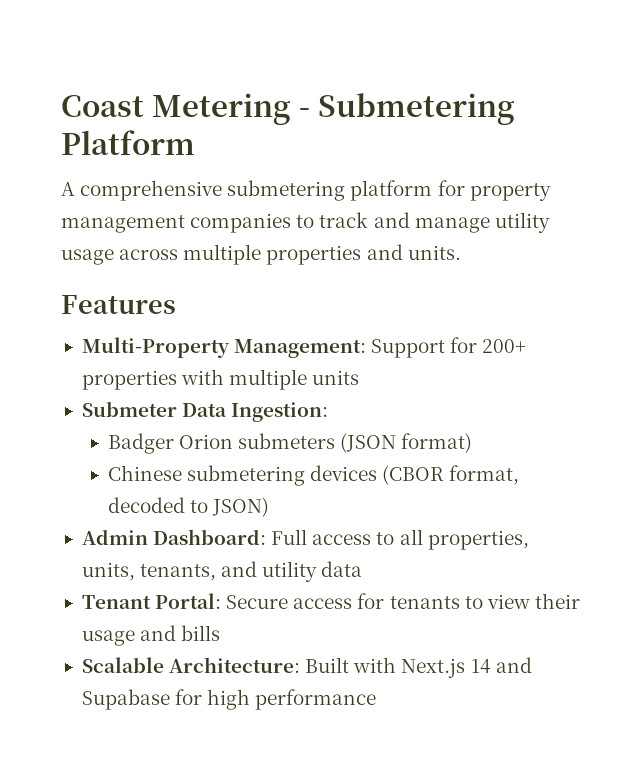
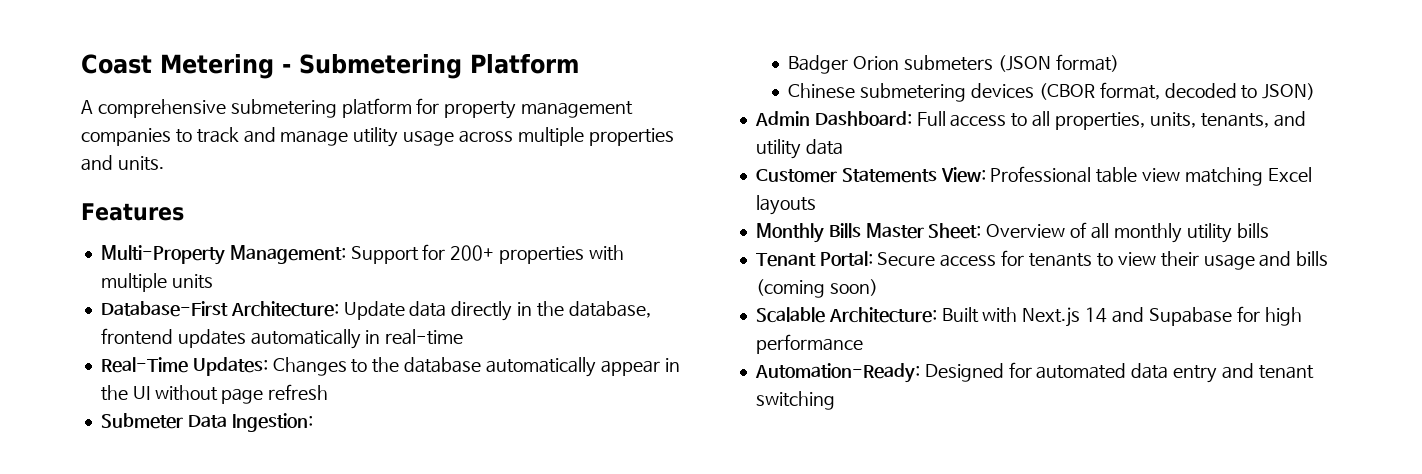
+ Database-First Architecture: Update data directly in the database, frontend updates automatically in real-time
+ Real-Time Updates: Changes to the database automatically appear in the UI without page refresh
+ Customer Statements View: Professional table view matching Excel layouts
+ Monthly Bills Master Sheet: Overview of all monthly utility bills
- Tenant Portal: Secure access for tenants to view their usage and bills
+ Tenant Portal: Secure access for tenants to view their usage and bills (coming soon)
+ Automation-Ready: Designed for automated data entry and tenant switching

